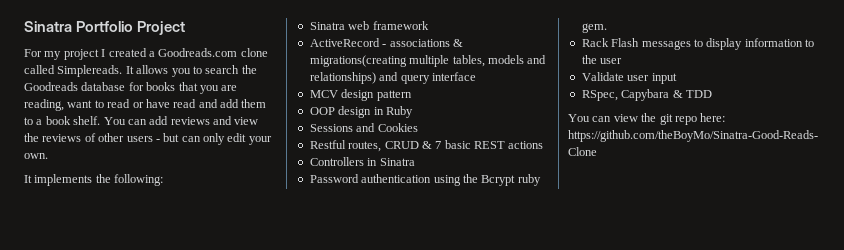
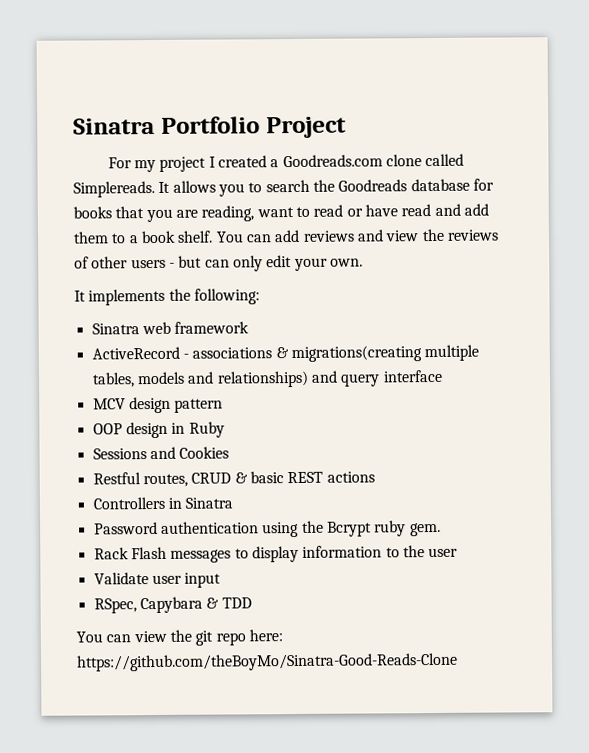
- Restful routes, CRUD & 7 basic REST actions
+ Restful routes, CRUD & basic REST actions

